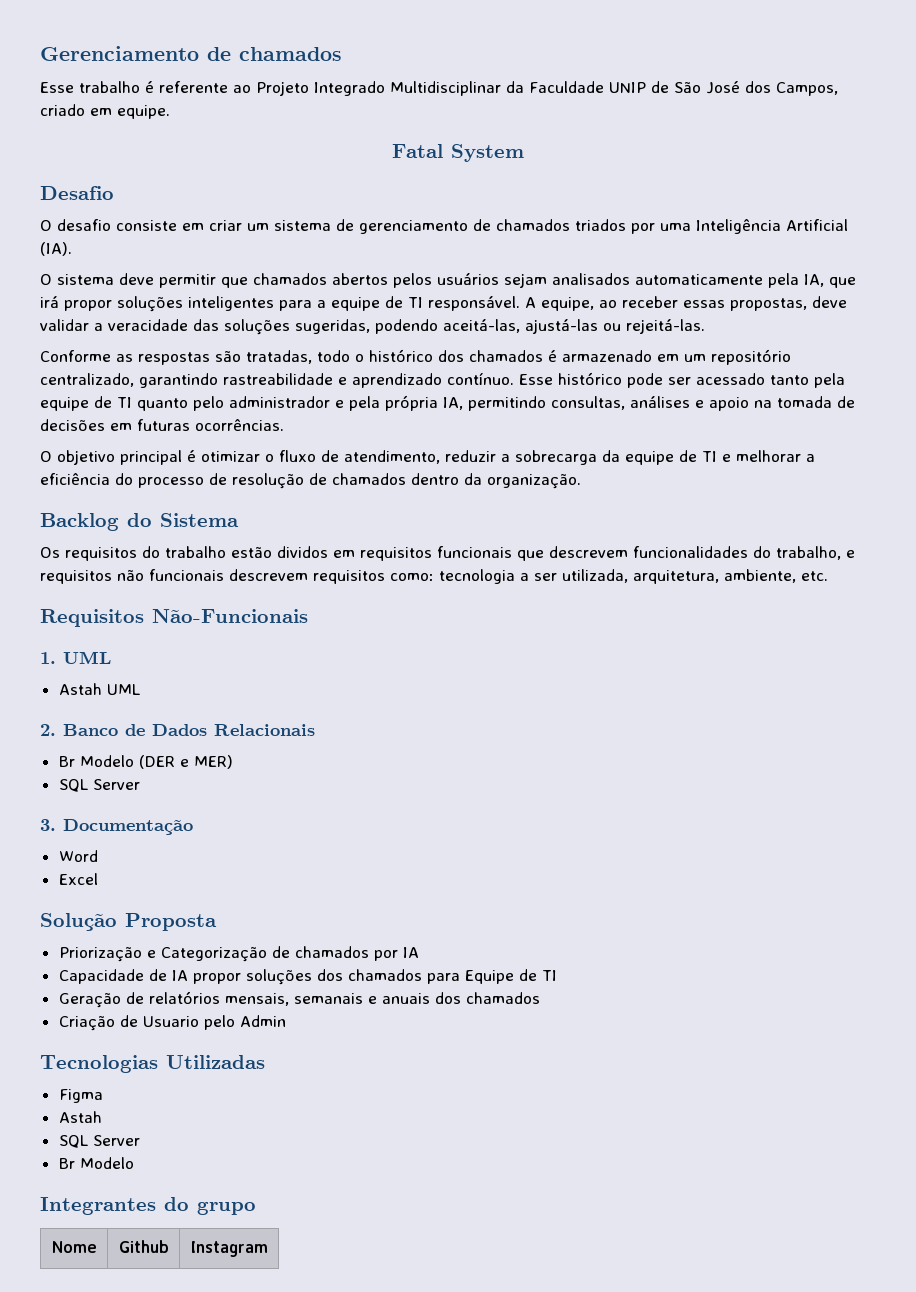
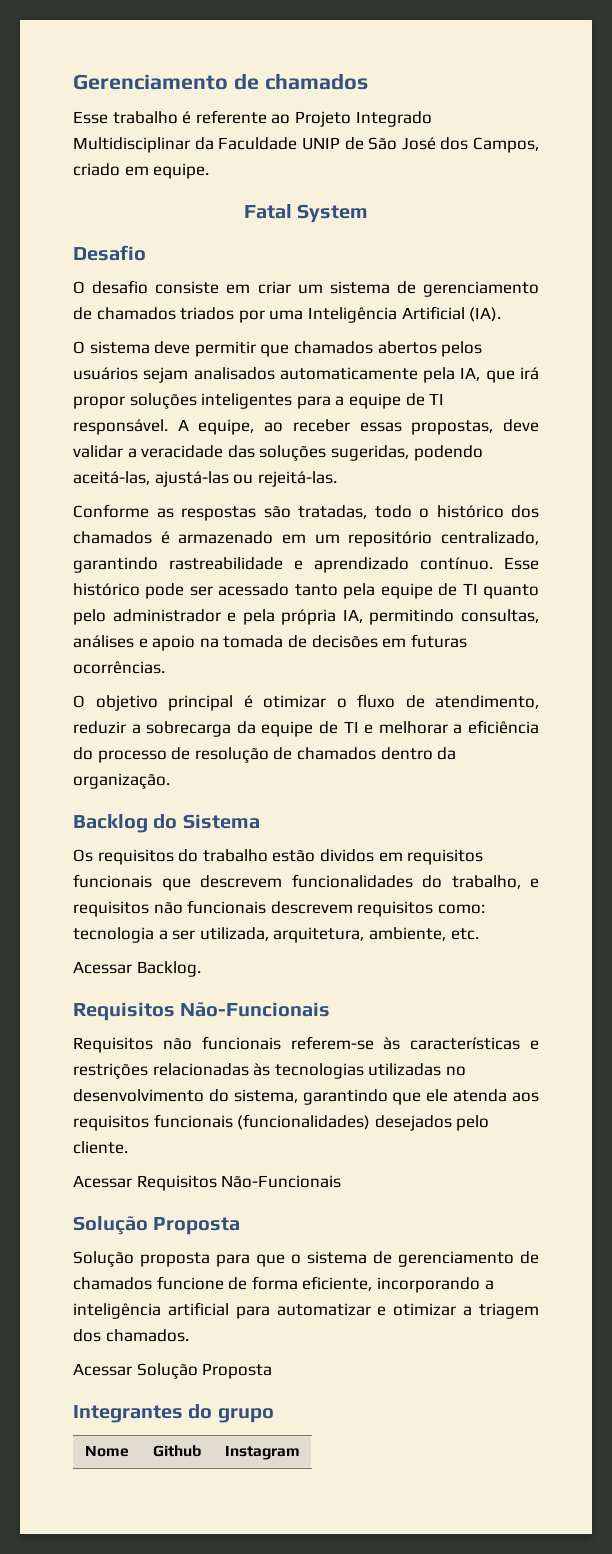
+ Acessar Backlog.
  Requisitos Não-Funcionais
- 1. UML
- Astah UML
- 2. Banco de Dados Relacionais
- Br Modelo (DER e MER)
- SQL Server
- 3. Documentação
- Word
- Excel
+ Requisitos não funcionais referem-se às características e restrições relacionadas às tecnologias utilizadas no desenvolvimento do sistema, garantindo que ele atenda aos requisitos funcionais (funcionalidades) desejados pelo cliente.
+ Acessar Requisitos Não-Funcionais
  Solução Proposta
- Priorização e Categorização de chamados por IA
- Capacidade de IA propor soluções dos chamados para Equipe de TI
- Geração de relatórios mensais, semanais e anuais dos chamados
- Criação de Usuario pelo Admin
- Tecnologias Utilizadas
- Figma
- Astah
- SQL Server
- Br Modelo
+ Solução proposta para que o sistema de gerenciamento de chamados funcione de forma eficiente, incorporando a inteligência artificial para automatizar e otimizar a triagem dos chamados.
+ Acessar Solução Proposta

